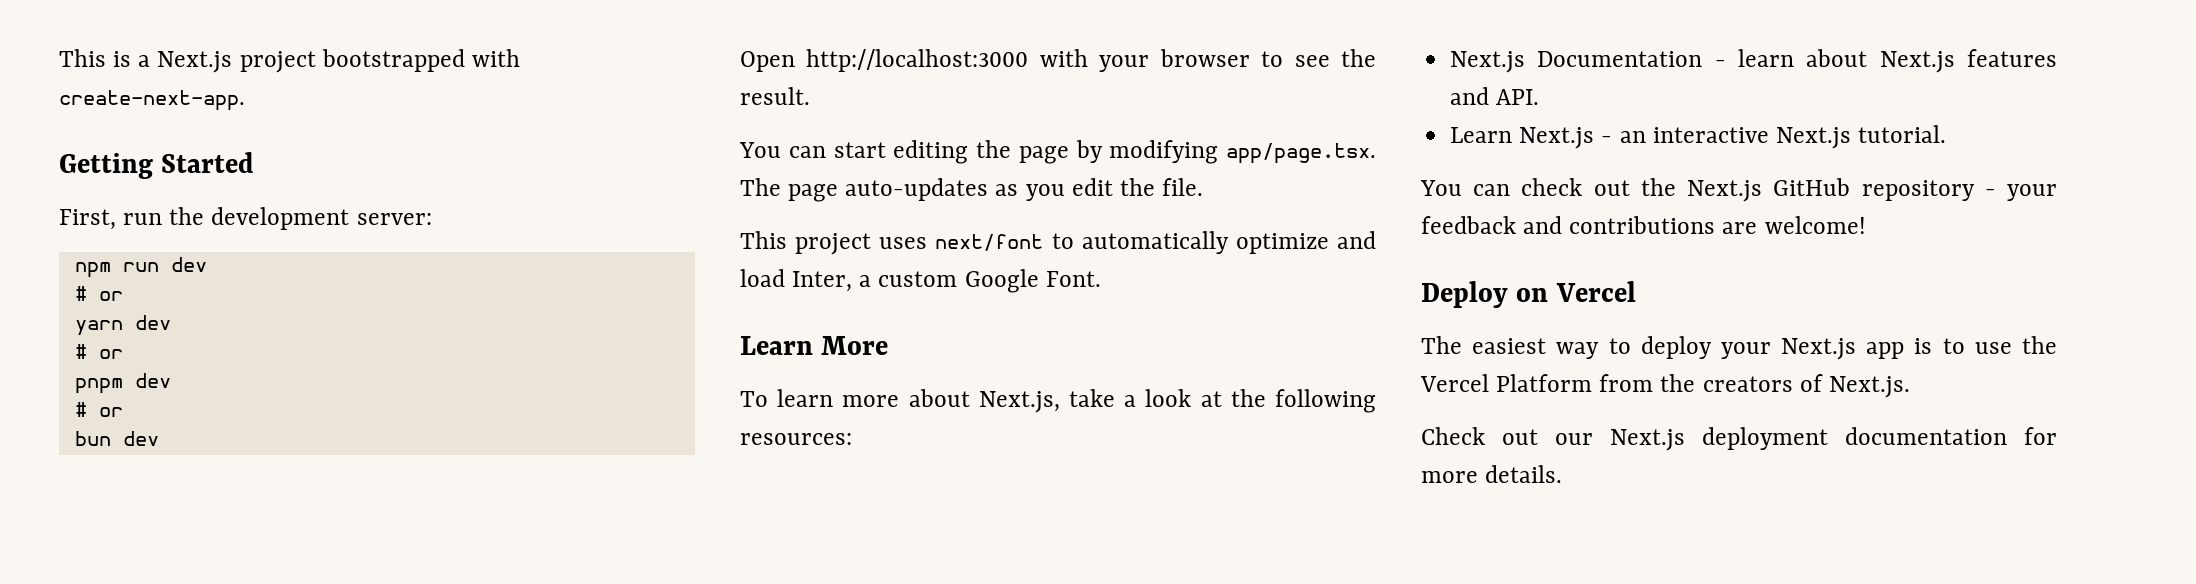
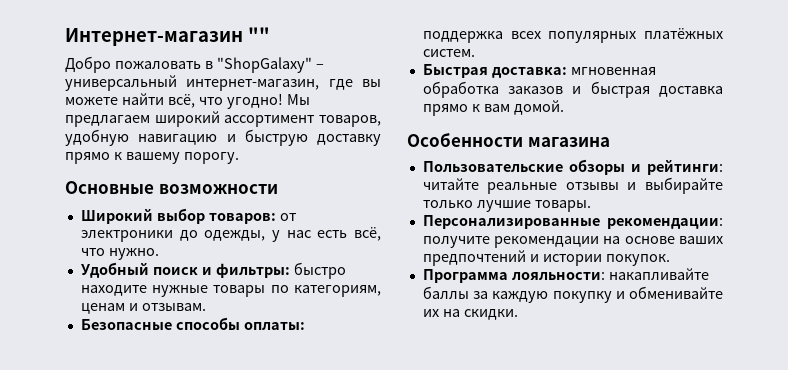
- This is a Next.js project bootstrapped with create-next-app.
- Getting Started
- First, run the development server:
- npm run dev
- # or
- yarn dev
- # or
- pnpm dev
- # or
- bun dev
- Open http://localhost:3000 with your browser to see the result.
- You can start editing the page by modifying app/page.tsx. The page auto-updates as you edit the file.
- This project uses next/font to automatically optimize and load Inter, a custom Google Font.
- Learn More
- To learn more about Next.js, take a look at the following resources:
- Next.js Documentation - learn about Next.js features and API.
- Learn Next.js - an interactive Next.js tutorial.
- You can check out the Next.js GitHub repository - your feedback and contributions are welcome!
- Deploy on Vercel
- The easiest way to deploy your Next.js app is to use the Vercel Platform from the creators of Next.js.
- Check out our Next.js deployment documentation for more details.
+ Интернет-магазин ""
+ Добро пожаловать в "ShopGalaxy" – универсальный интернет-магазин, где вы можете найти всё, что угодно! Мы предлагаем широкий ассортимент товаров, удобную навигацию и быструю доставку прямо к вашему порогу.
+ Основные возможности
+ Широкий выбор товаров: от электроники до одежды, у нас есть всё, что нужно.
+ Удобный поиск и фильтры: быстро находите нужные товары по категориям, ценам и отзывам.
+ Безопасные способы оплаты: поддержка всех популярных платёжных систем.
+ Быстрая доставка: мгновенная обработка заказов и быстрая доставка прямо к вам домой.
+ Особенности магазина
+ Пользовательские обзоры и рейтинги: читайте реальные отзывы и выбирайте только лучшие товары.
+ Персонализированные рекомендации: получите рекомендации на основе ваших предпочтений и истории покупок.
+ Программа лояльности: накапливайте баллы за каждую покупку и обменивайте их на скидки.

